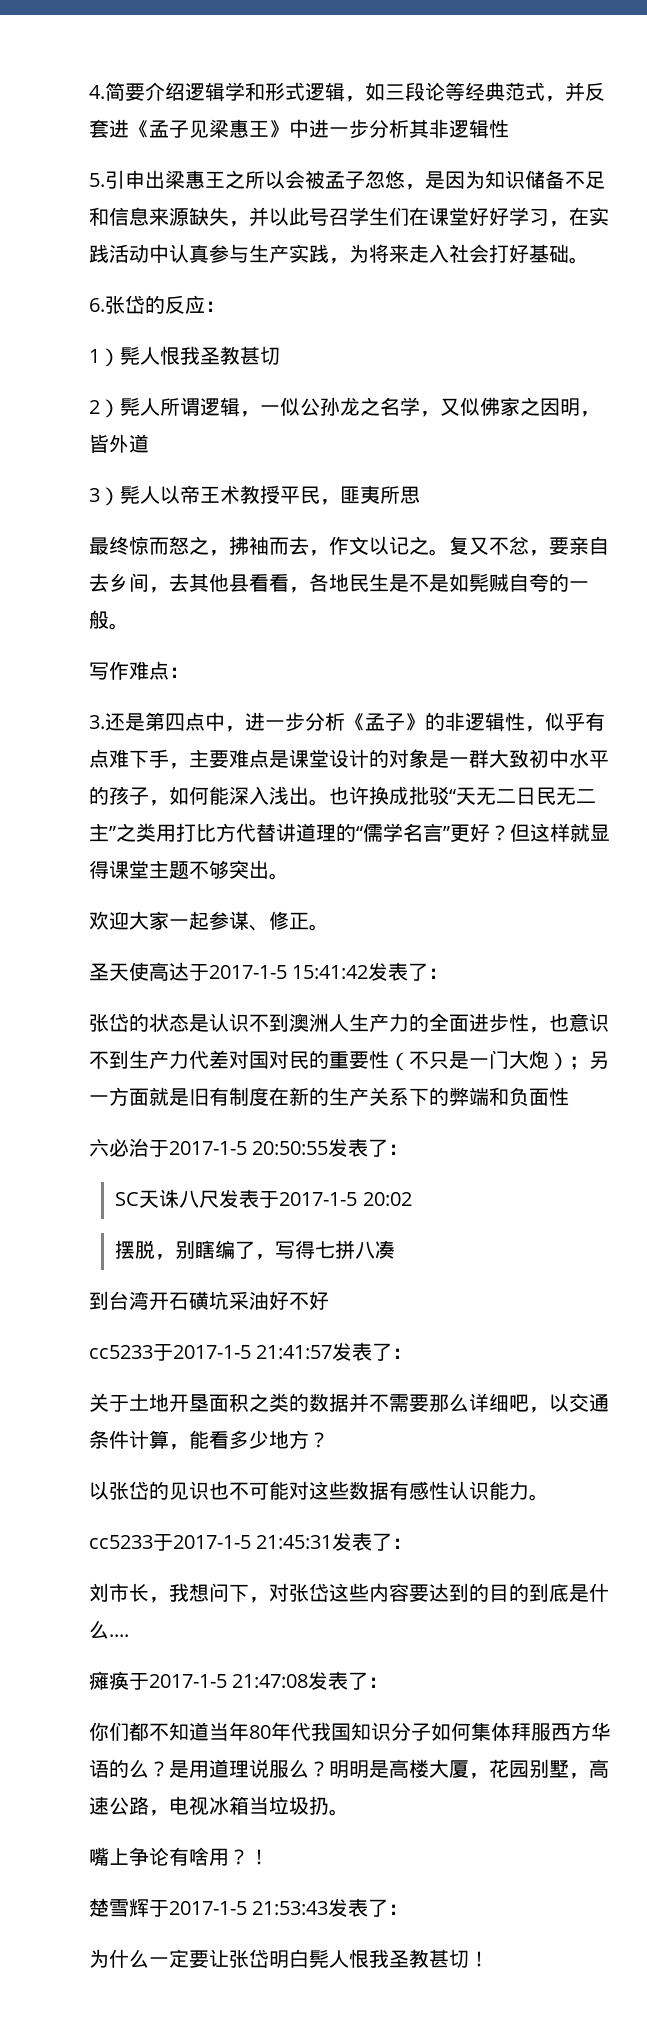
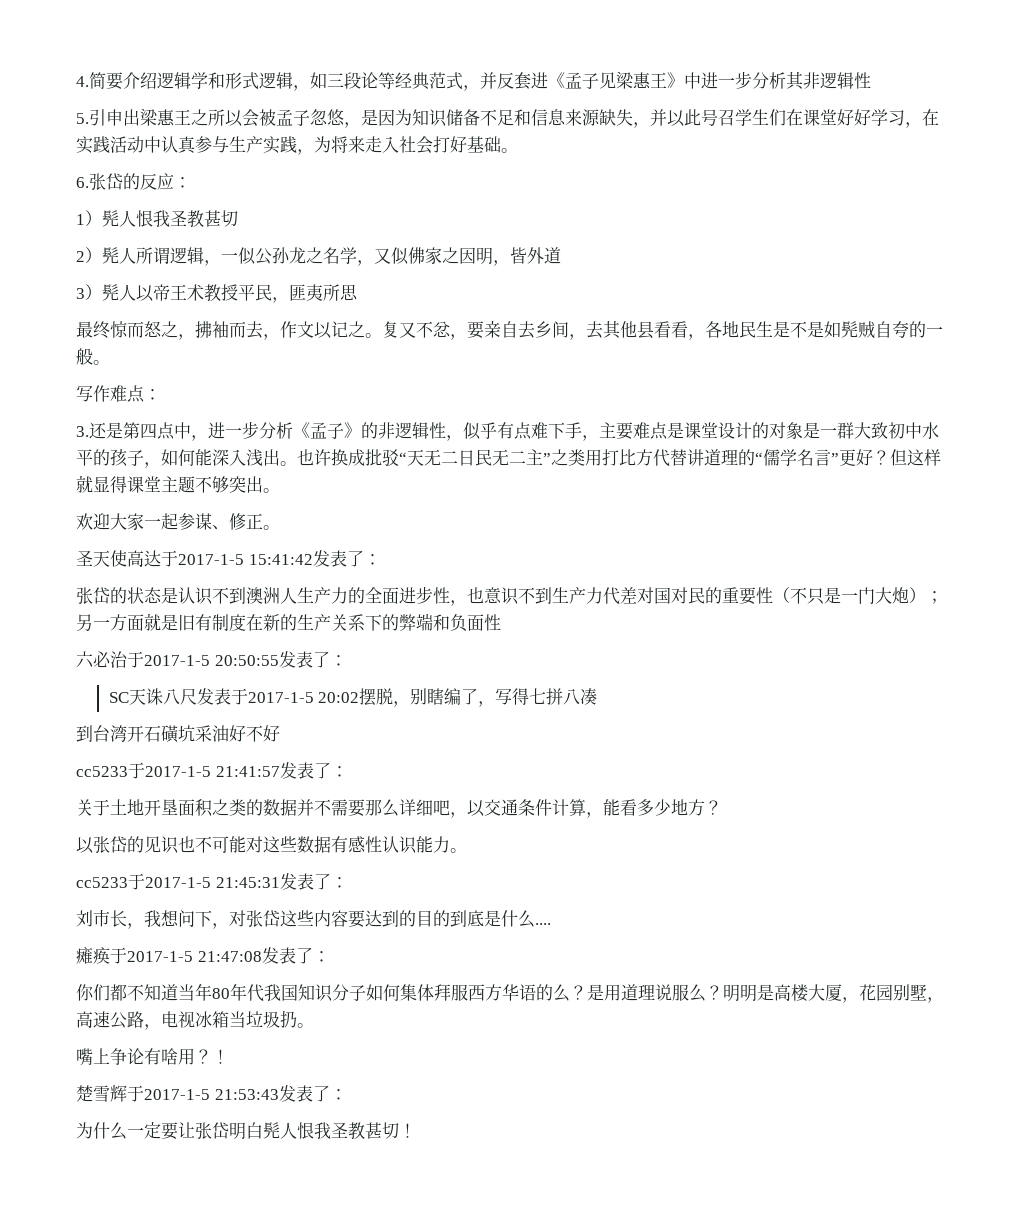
- SC天诛八尺发表于2017-1-5 20:02
- 摆脱，别瞎编了，写得七拼八凑
+ SC天诛八尺发表于2017-1-5 20:02摆脱，别瞎编了，写得七拼八凑

